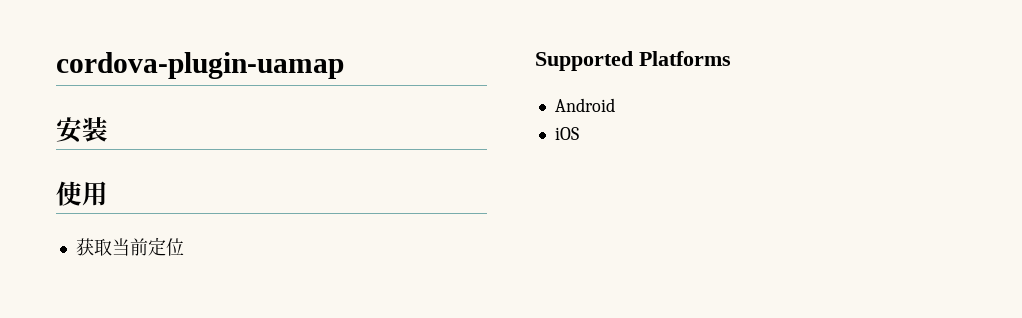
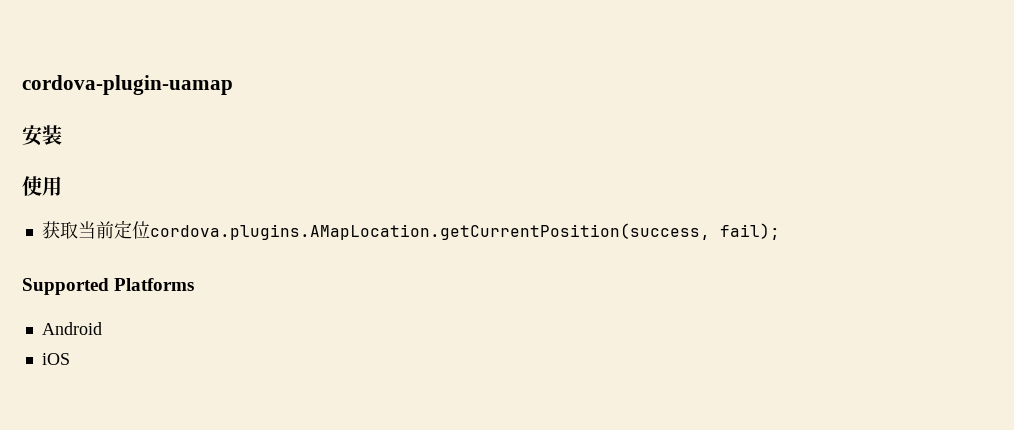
- 获取当前定位
+ 获取当前定位cordova.plugins.AMapLocation.getCurrentPosition(success, fail);

